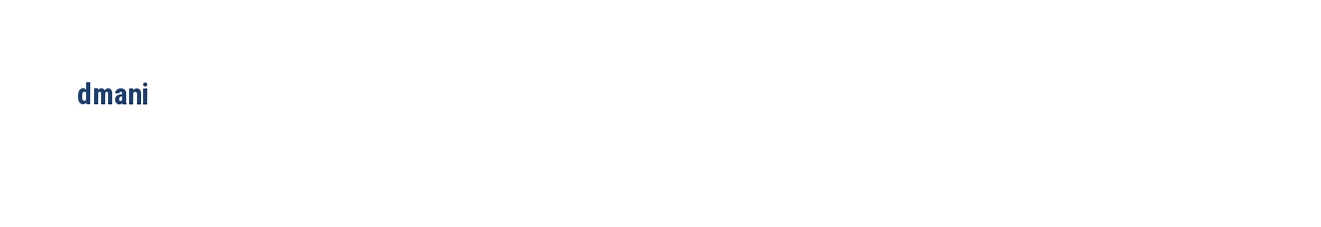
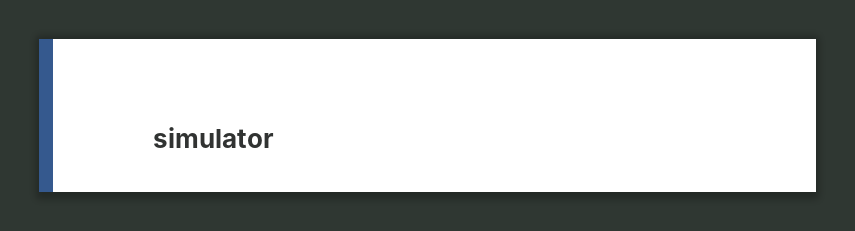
- dmani
+ simulator

